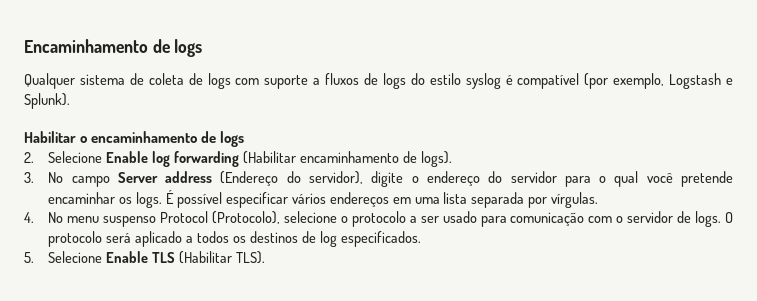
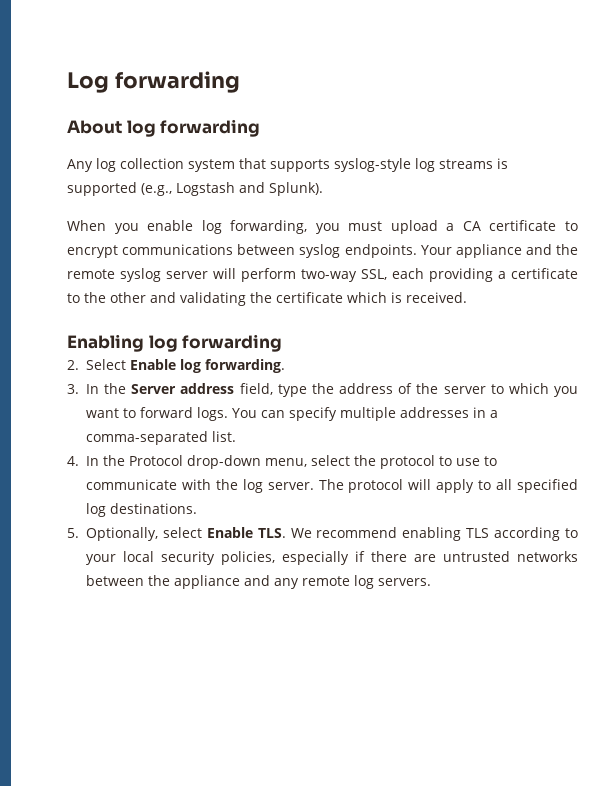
- Encaminhamento de logs
- Qualquer sistema de coleta de logs com suporte a fluxos de logs do estilo syslog é compatível (por exemplo, Logstash e Splunk).
- Habilitar o encaminhamento de logs
+ Log forwarding
+ About log forwarding
+ Any log collection system that supports syslog-style log streams is supported (e.g., Logstash and Splunk).
+ When you enable log forwarding, you must upload a CA certificate to encrypt communications between syslog endpoints. Your appliance and the remote syslog server will perform two-way SSL, each providing a certificate to the other and validating the certificate which is received.
+ Enabling log forwarding
- 2. Selecione Enable log forwarding (Habilitar encaminhamento de logs).
- 3. No campo Server address (Endereço do servidor), digite o endereço do servidor para o qual você pretende encaminhar os logs. É possível especificar vários endereços em uma lista separada por vírgulas.
- 4. No menu suspenso Protocol (Protocolo), selecione o protocolo a ser usado para comunicação com o servidor de logs. O protocolo será aplicado a todos os destinos de log especificados.
- 5. Selecione Enable TLS (Habilitar TLS).
+ 2. Select Enable log forwarding.
+ 3. In the Server address field, type the address of the server to which you want to forward logs. You can specify multiple addresses in a comma-separated list.
+ 4. In the Protocol drop-down menu, select the protocol to use to communicate with the log server. The protocol will apply to all specified log destinations.
+ 5. Optionally, select Enable TLS. We recommend enabling TLS according to your local security policies, especially if there are untrusted networks between the appliance and any remote log servers.

